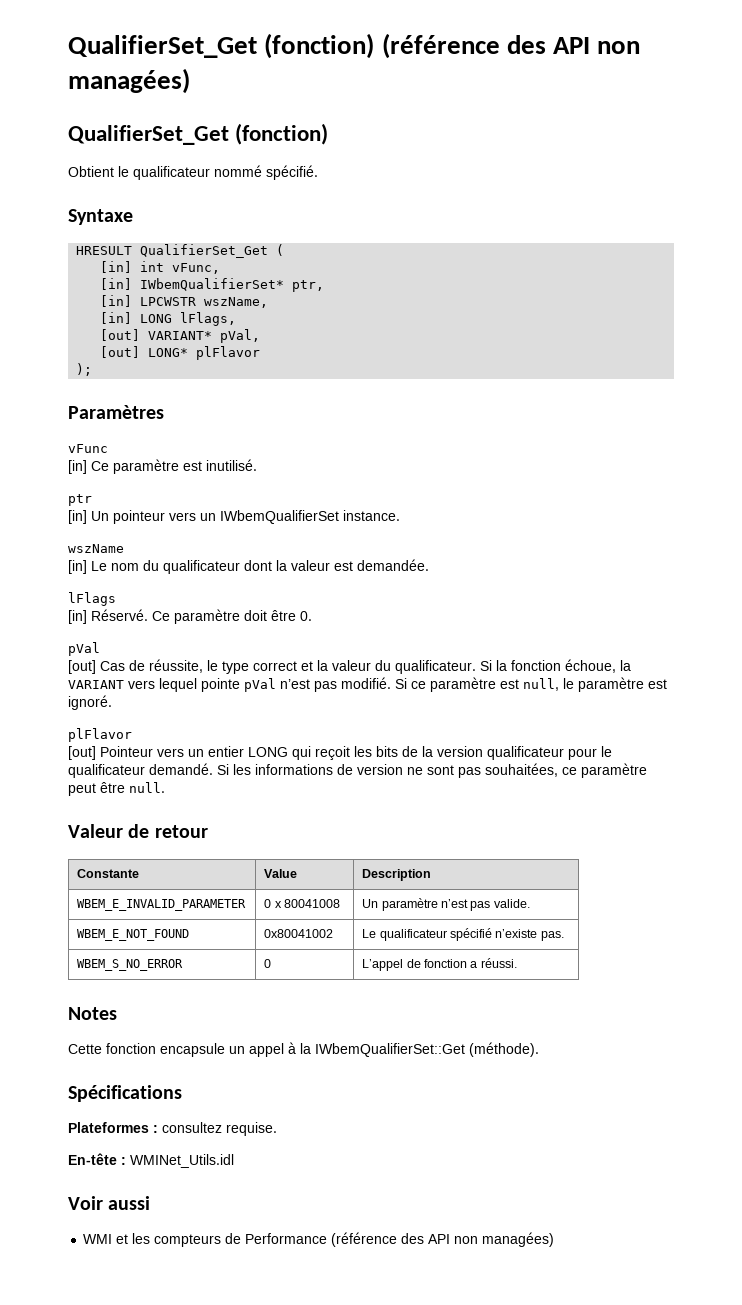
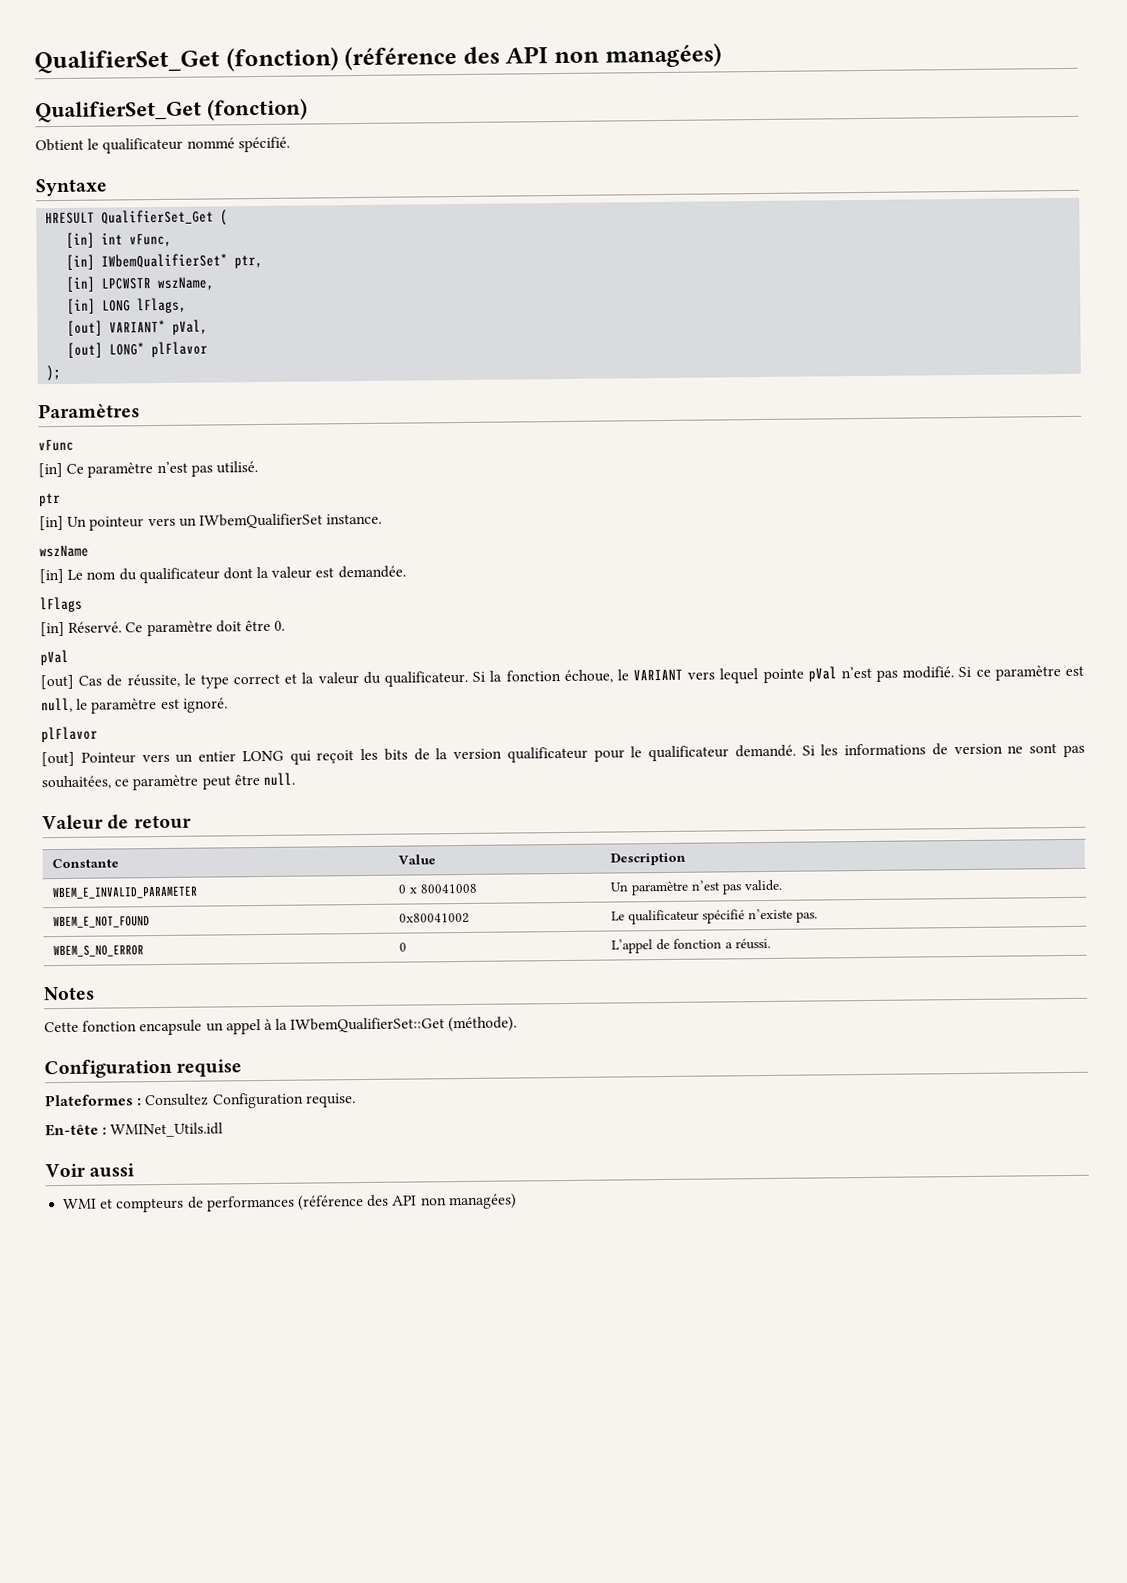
- [in] Ce paramètre est inutilisé.
+ [in] Ce paramètre n’est pas utilisé.
- Si la fonction échoue, la VARIANT vers lequel pointe pVal n’est pas modifié.
+ Si la fonction échoue, le VARIANT vers lequel pointe pVal n’est pas modifié.
- Spécifications
+ Configuration requise
- Plateformes : consultez requise.
+ Plateformes : Consultez Configuration requise.
- WMI et les compteurs de Performance (référence des API non managées)
+ WMI et compteurs de performances (référence des API non managées)

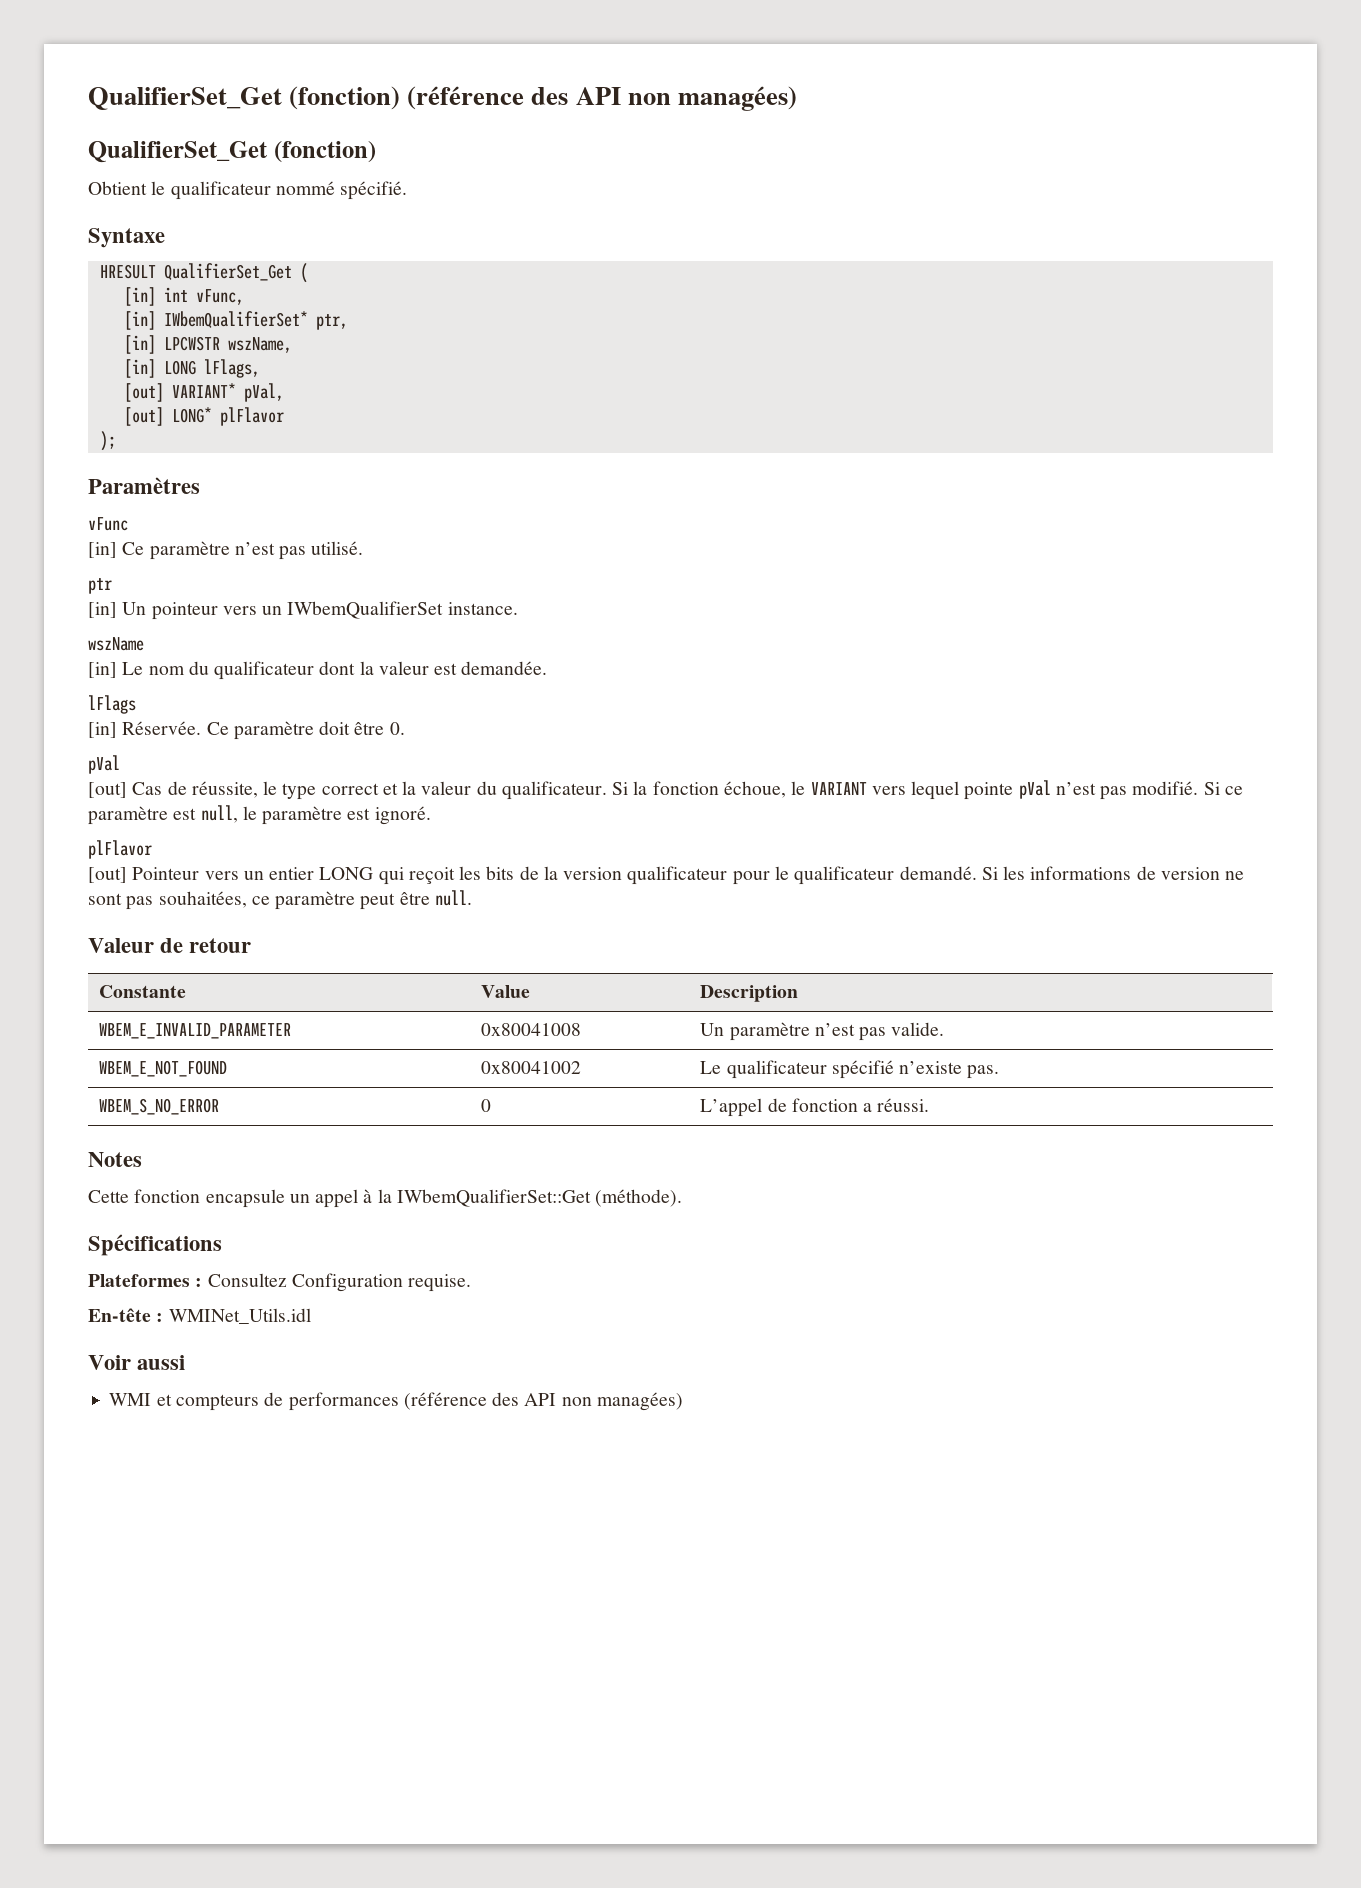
- [in] Réservé.
+ [in] Réservée.
- WBEM_E_INVALID_PARAMETER | 0 x 80041008 | Un paramètre n’est pas valide.
+ WBEM_E_INVALID_PARAMETER | 0x80041008 | Un paramètre n’est pas valide.
- Configuration requise
+ Spécifications

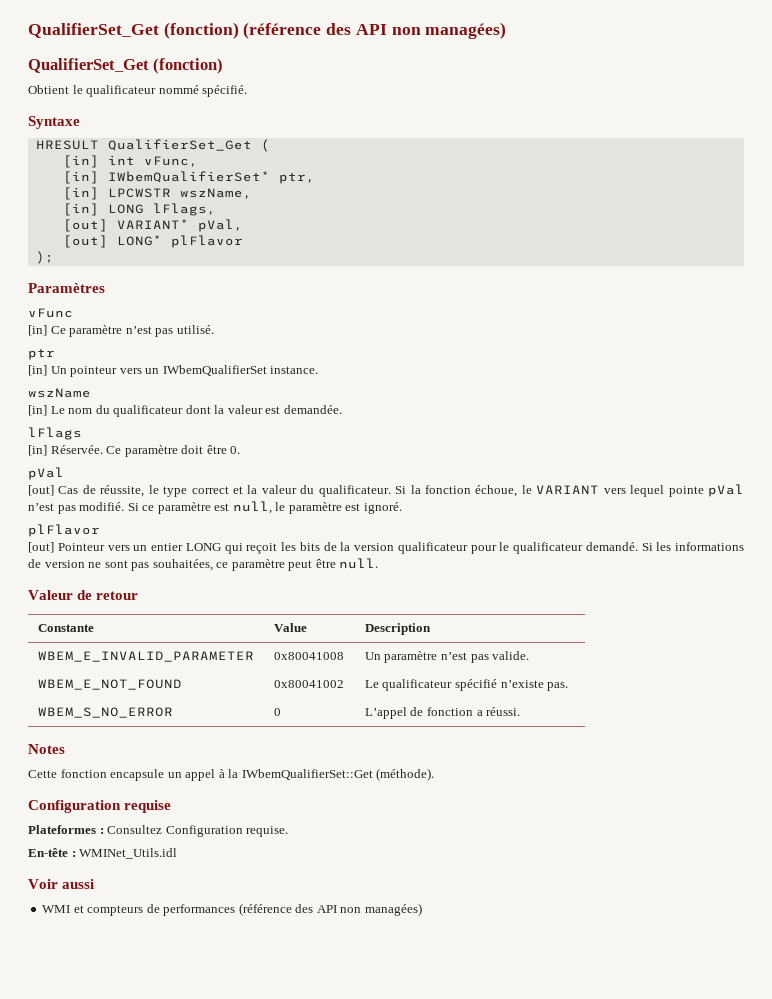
- Spécifications
+ Configuration requise

